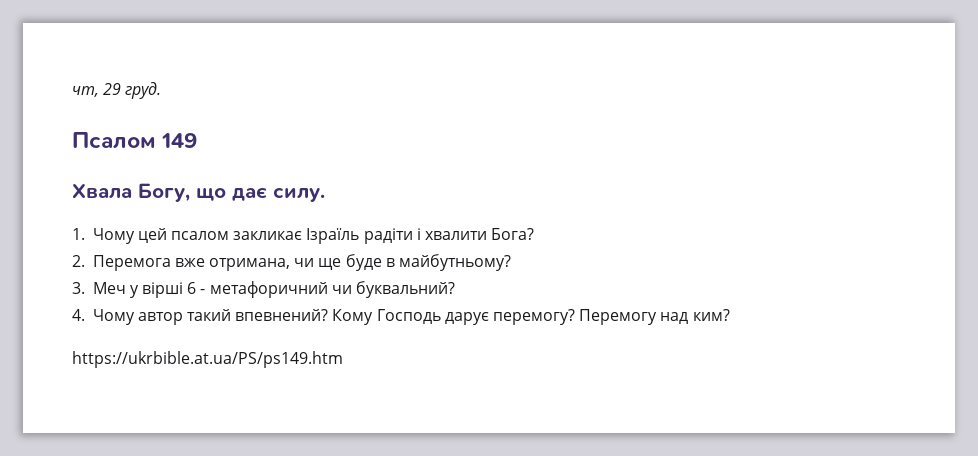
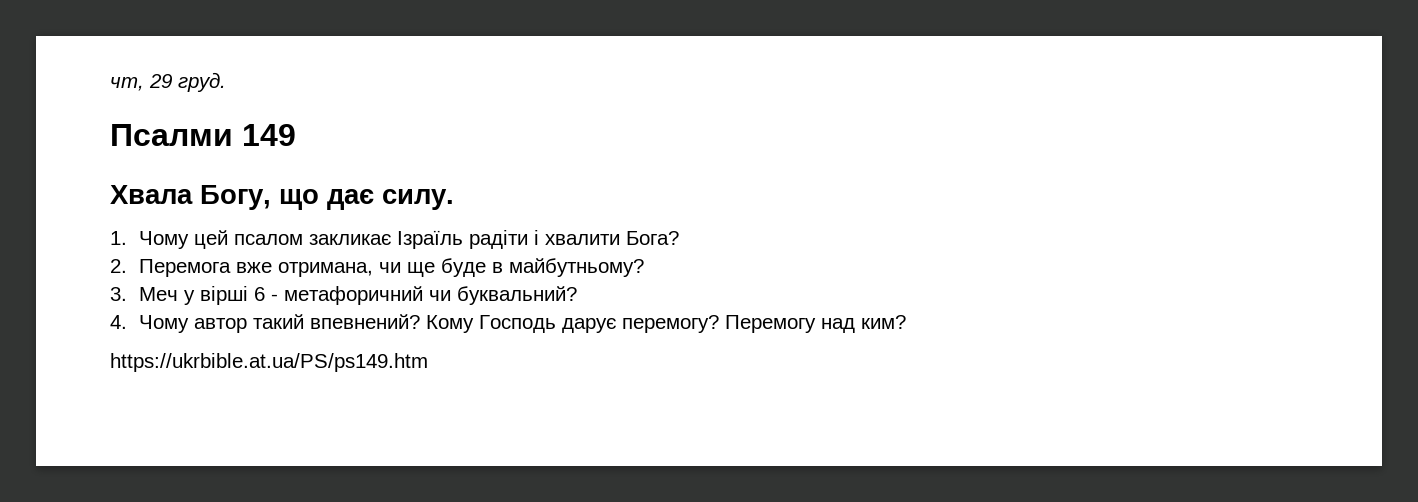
- Псалом 149
+ Псалми 149

